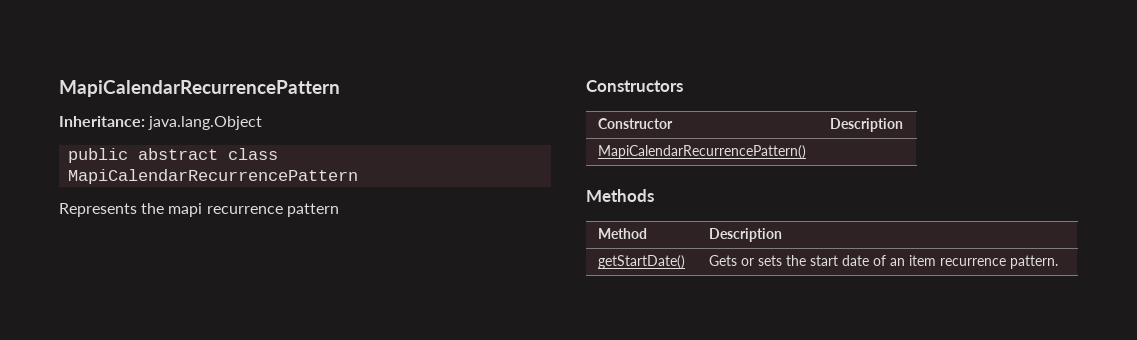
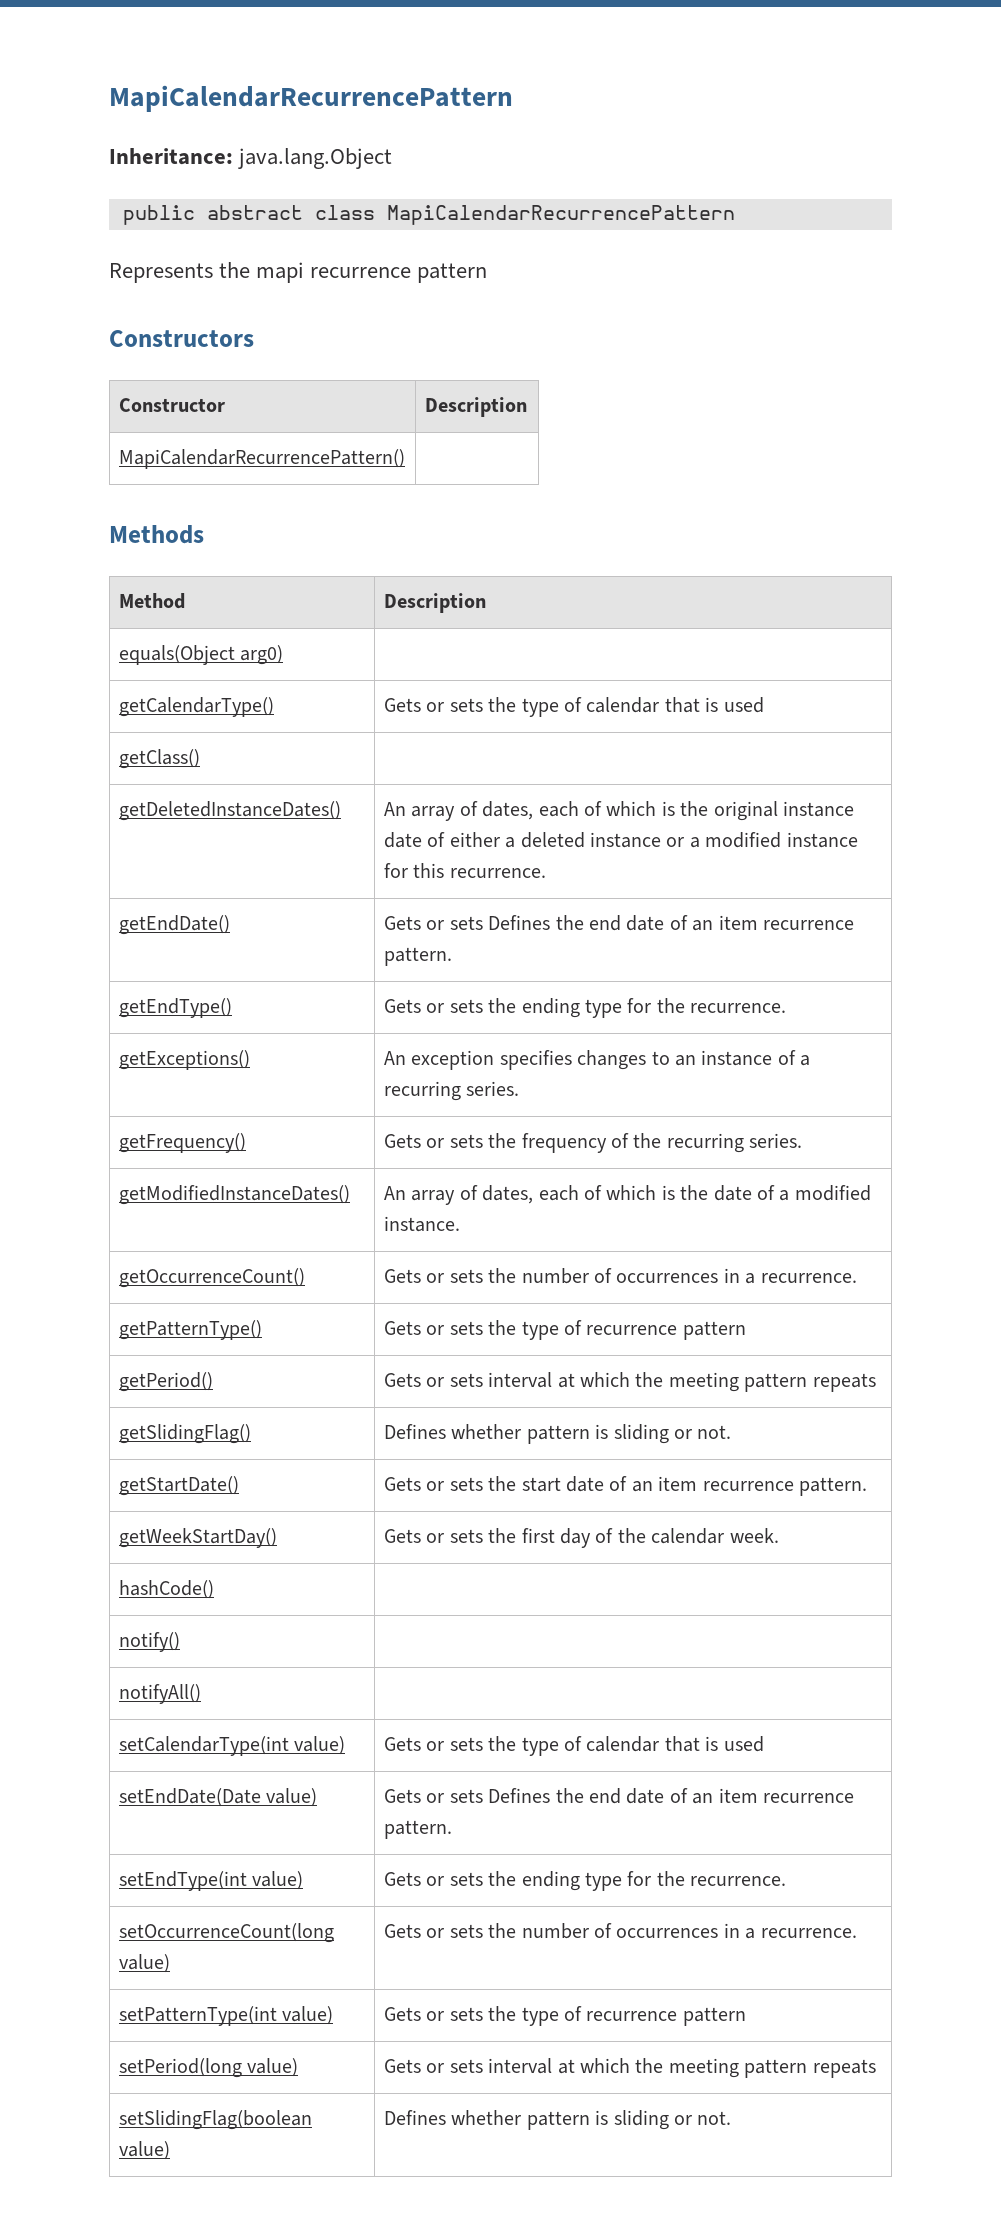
+ equals(Object arg0) |
+ getCalendarType() | Gets or sets the type of calendar that is used
+ getClass() |
+ getDeletedInstanceDates() | An array of dates, each of which is the original instance date of either a deleted instance or a modified instance for this recurrence.
+ getEndDate() | Gets or sets Defines the end date of an item recurrence pattern.
+ getEndType() | Gets or sets the ending type for the recurrence.
+ getExceptions() | An exception specifies changes to an instance of a recurring series.
+ getFrequency() | Gets or sets the frequency of the recurring series.
+ getModifiedInstanceDates() | An array of dates, each of which is the date of a modified instance.
+ getOccurrenceCount() | Gets or sets the number of occurrences in a recurrence.
+ getPatternType() | Gets or sets the type of recurrence pattern
+ getPeriod() | Gets or sets interval at which the meeting pattern repeats
+ getSlidingFlag() | Defines whether pattern is sliding or not.
+ getWeekStartDay() | Gets or sets the first day of the calendar week.
+ hashCode() |
+ notify() |
+ notifyAll() |
+ setCalendarType(int value) | Gets or sets the type of calendar that is used
+ setEndDate(Date value) | Gets or sets Defines the end date of an item recurrence pattern.
+ setEndType(int value) | Gets or sets the ending type for the recurrence.
+ setOccurrenceCount(long value) | Gets or sets the number of occurrences in a recurrence.
+ setPatternType(int value) | Gets or sets the type of recurrence pattern
+ setPeriod(long value) | Gets or sets interval at which the meeting pattern repeats
+ setSlidingFlag(boolean value) | Defines whether pattern is sliding or not.

